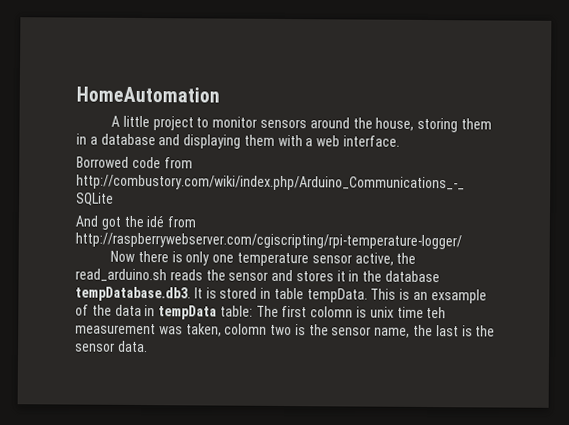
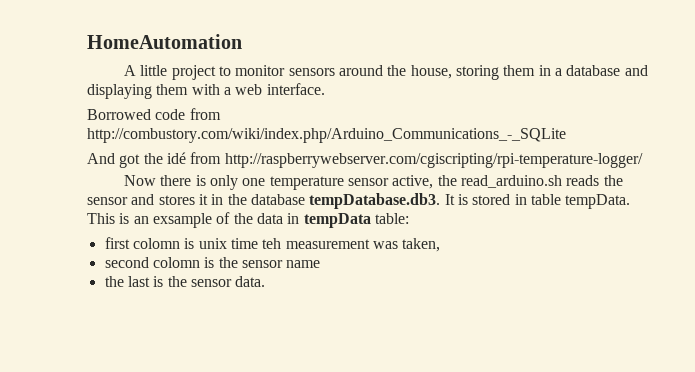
- This is an exsample of the data in tempData table: The first colomn is unix time teh measurement was taken, colomn two is the sensor name, the last is the sensor data.
+ This is an exsample of the data in tempData table:
+ first colomn is unix time teh measurement was taken,
+ second colomn is the sensor name
+ the last is the sensor data.

